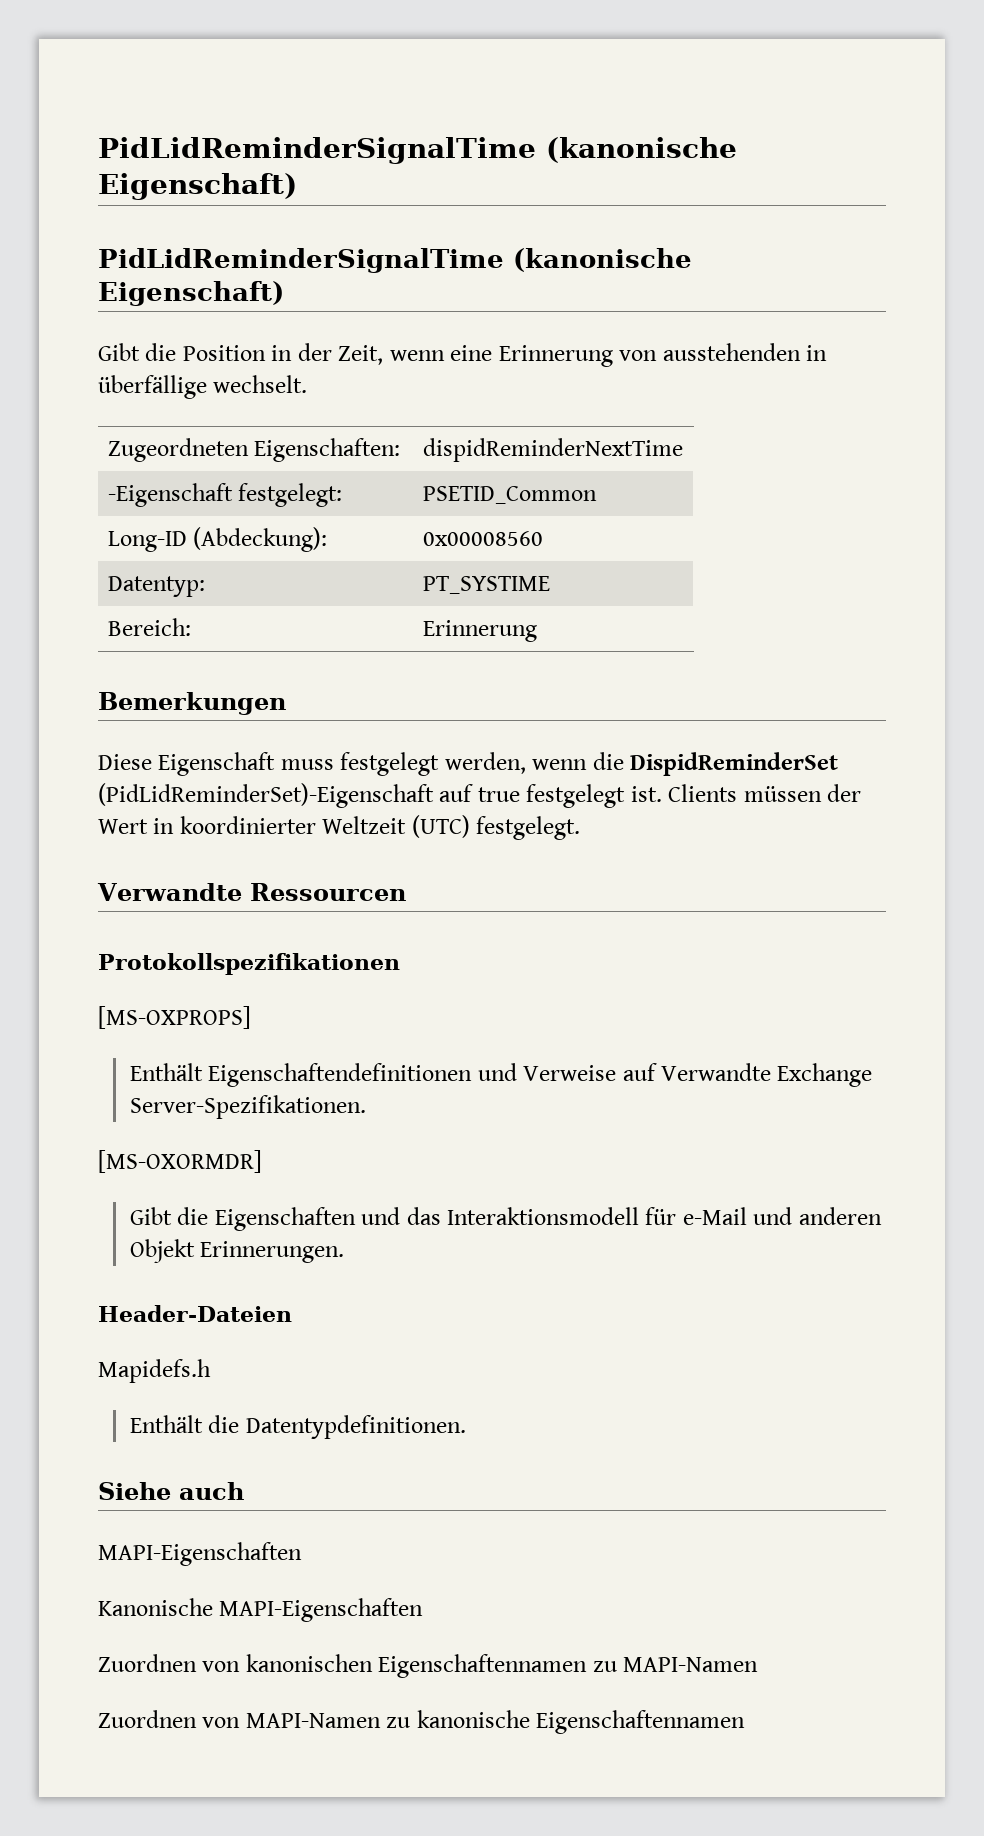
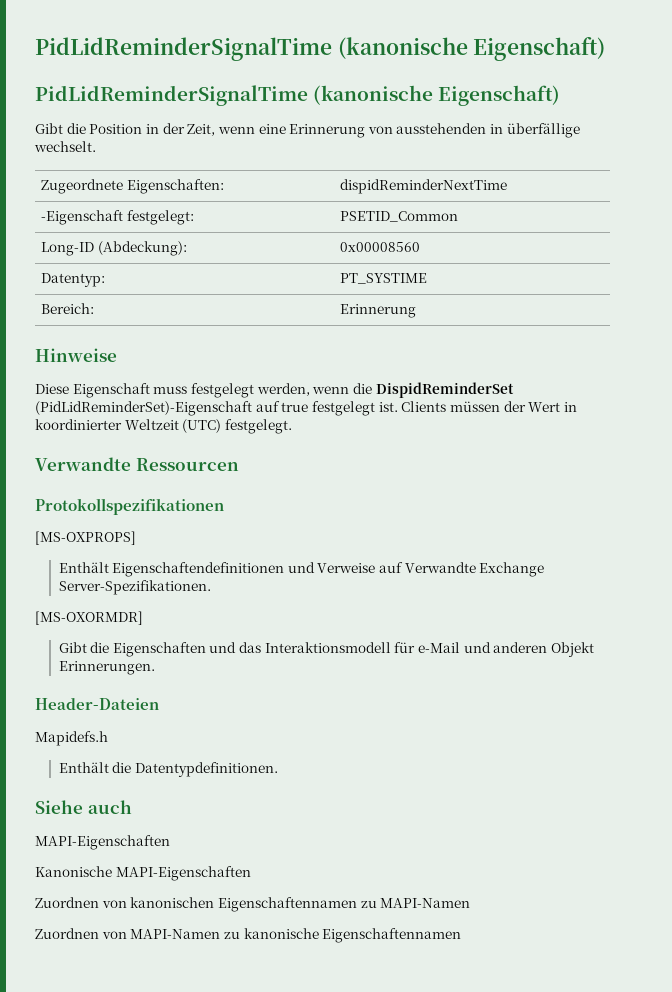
- Zugeordneten Eigenschaften: | dispidReminderNextTime
+ Zugeordnete Eigenschaften: | dispidReminderNextTime
- Bemerkungen
+ Hinweise

